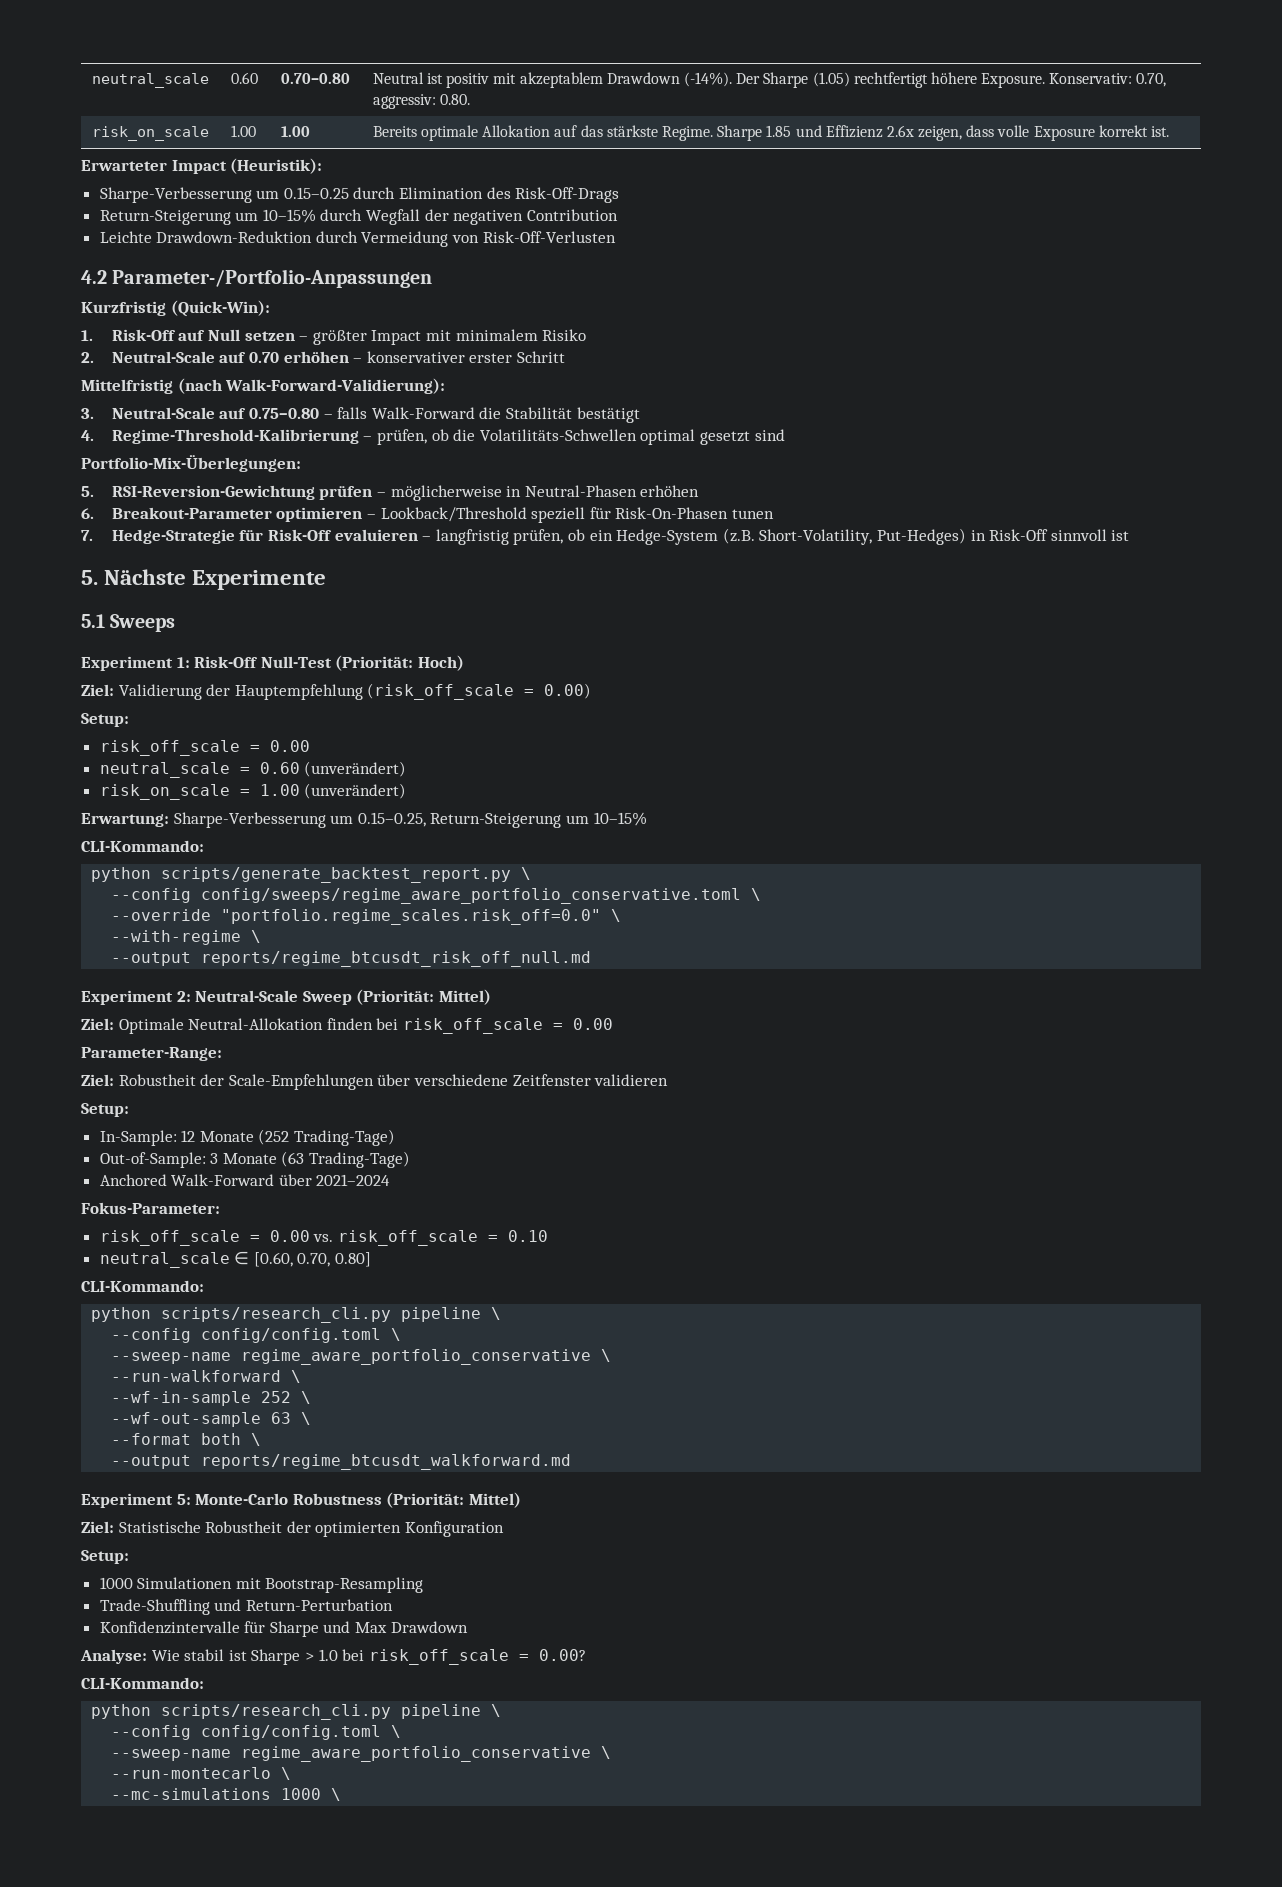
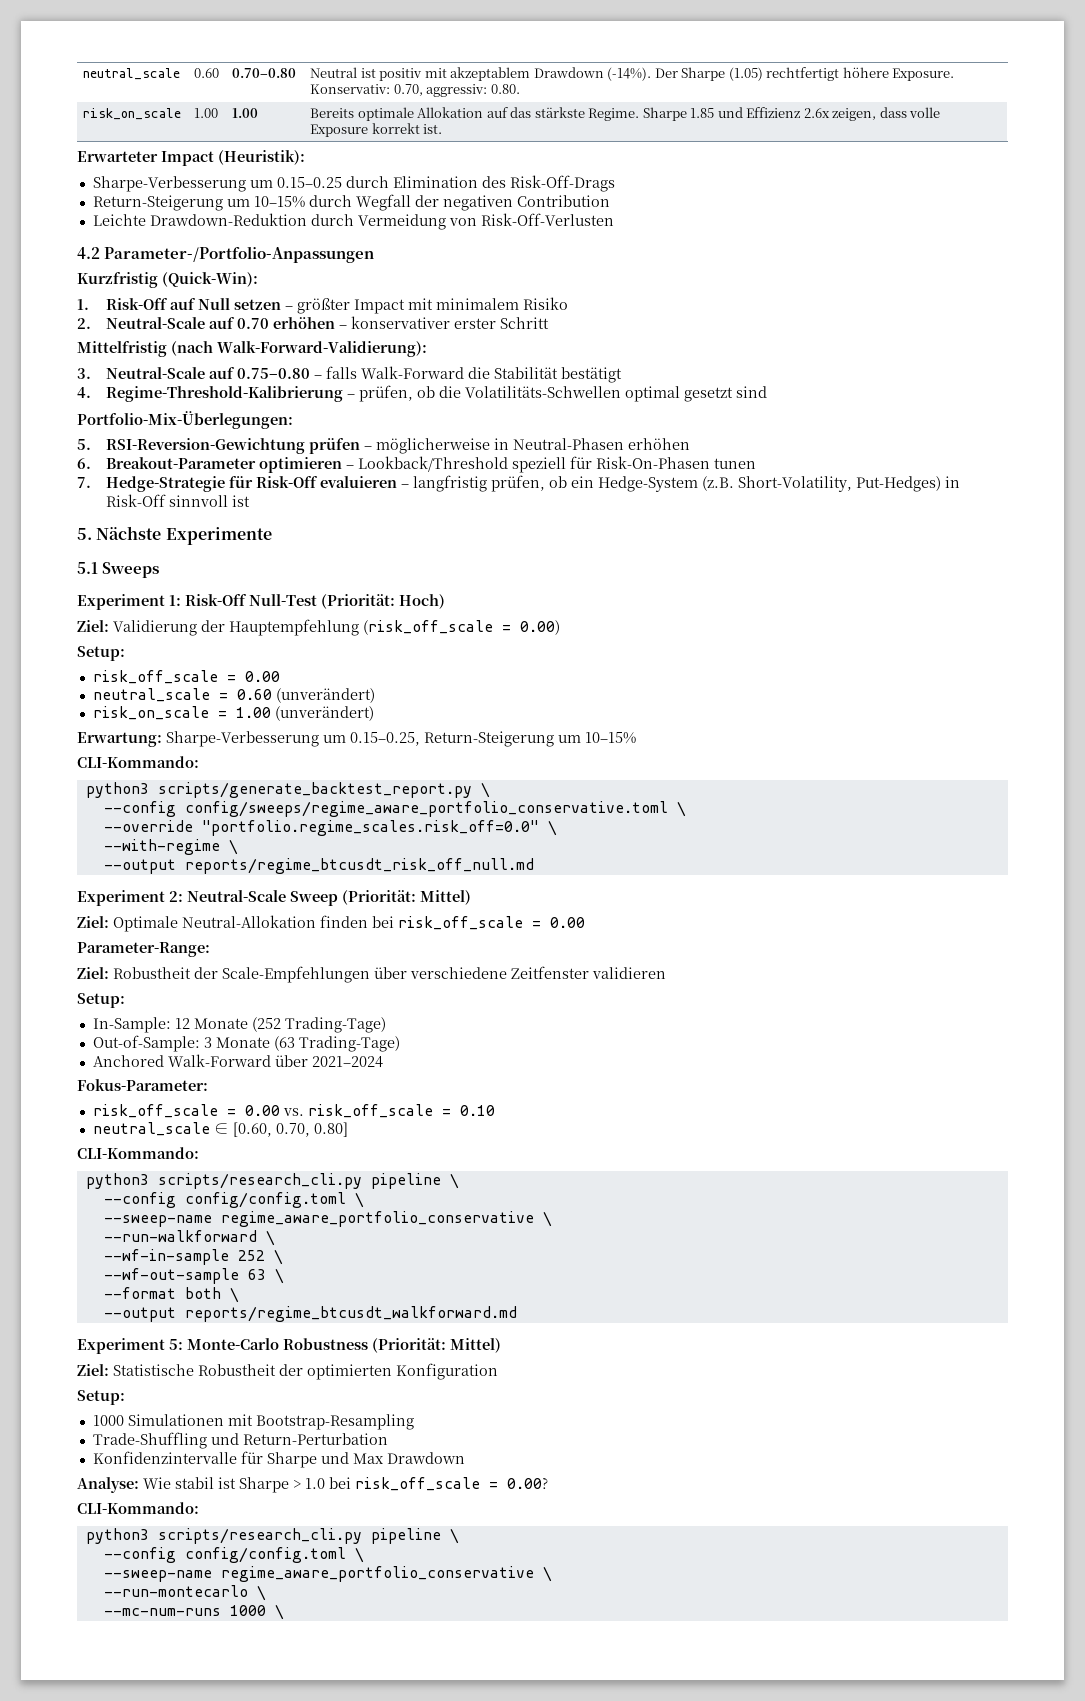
- python scripts/generate_backtest_report.py \
+ python3 scripts/generate_backtest_report.py \
  neutral_scale ∈ [0.60, 0.70, 0.80]
  CLI-Kommando:
- python scripts/research_cli.py pipeline \
+ python3 scripts/research_cli.py pipeline \
  Analyse: Wie stabil ist Sharpe > 1.0 bei risk_off_scale = 0.00?
  CLI-Kommando:
- python scripts/research_cli.py pipeline \
+ python3 scripts/research_cli.py pipeline \
- --mc-simulations 1000 \
+ --mc-num-runs 1000 \

